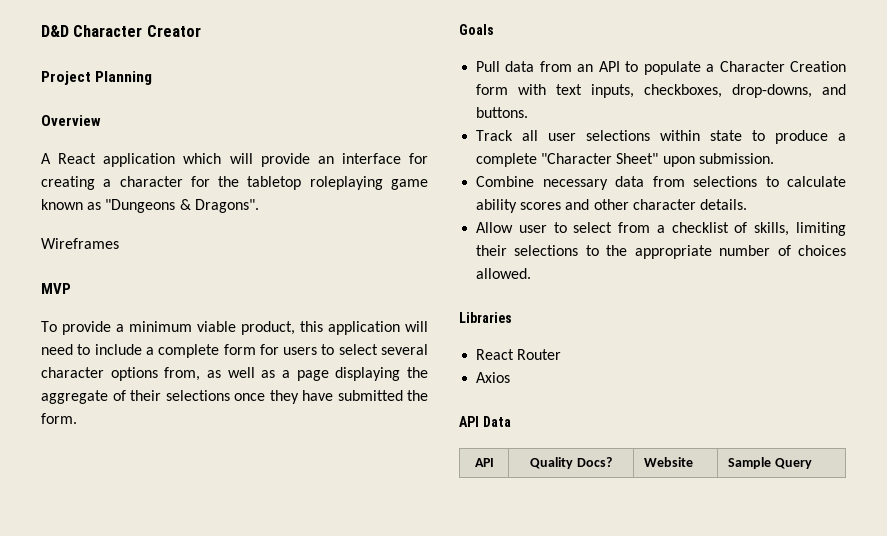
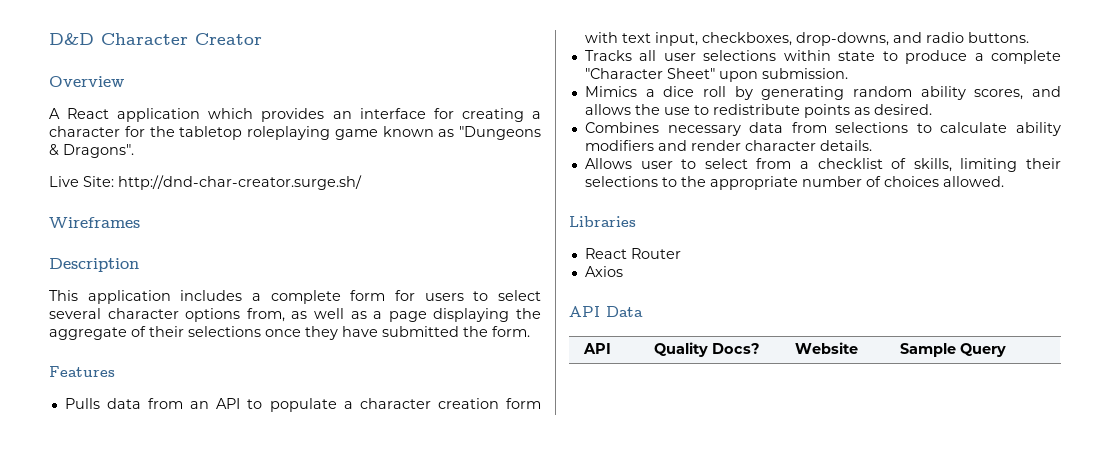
- Project Planning
- A React application which will provide an interface for creating a character for the tabletop roleplaying game known as "Dungeons & Dragons".
+ A React application which provides an interface for creating a character for the tabletop roleplaying game known as "Dungeons & Dragons".
+ Live Site: http://dnd-char-creator.surge.sh/
  Wireframes
- MVP
- To provide a minimum viable product, this application will need to include a complete form for users to select several character options from, as well as a page displaying the aggregate of their selections once they have submitted the form.
+ Description
+ This application includes a complete form for users to select several character options from, as well as a page displaying the aggregate of their selections once they have submitted the form.
- Goals
- Pull data from an API to populate a Character Creation form with text inputs, checkboxes, drop-downs, and buttons.
+ Features
+ Pulls data from an API to populate a character creation form with text input, checkboxes, drop-downs, and radio buttons.
- Track all user selections within state to produce a complete "Character Sheet" upon submission.
+ Tracks all user selections within state to produce a complete "Character Sheet" upon submission.
- Combine necessary data from selections to calculate ability scores and other character details.
+ Mimics a dice roll by generating random ability scores, and allows the use to redistribute points as desired.
+ Combines necessary data from selections to calculate ability modifiers and render character details.
- Allow user to select from a checklist of skills, limiting their selections to the appropriate number of choices allowed.
+ Allows user to select from a checklist of skills, limiting their selections to the appropriate number of choices allowed.

